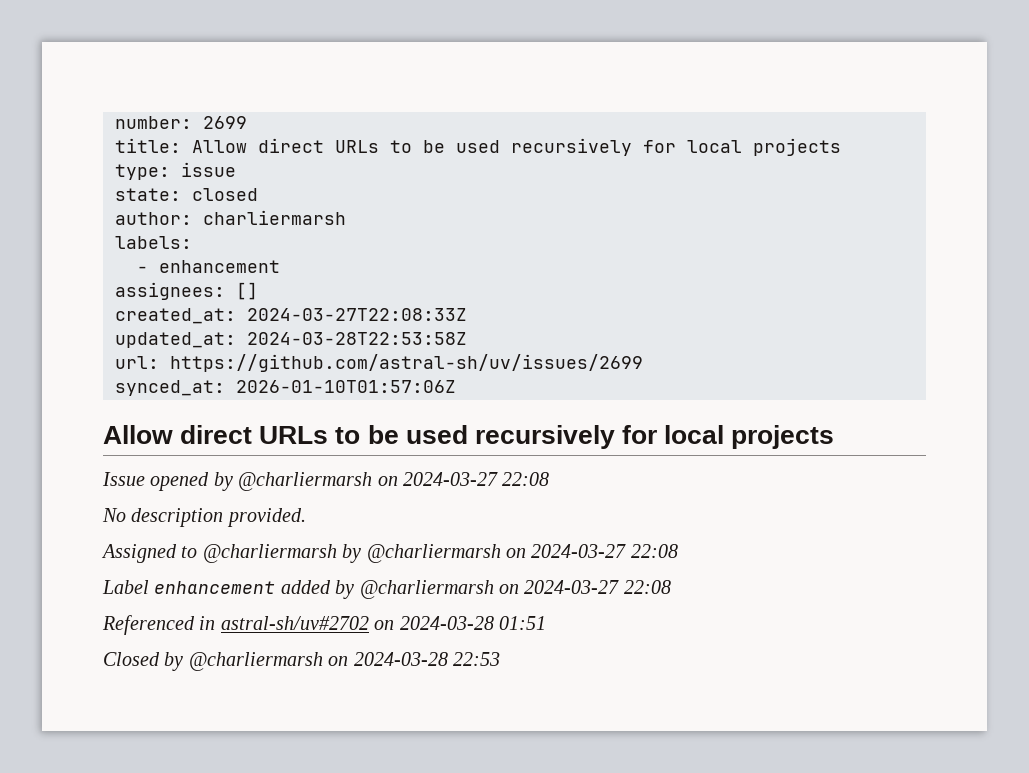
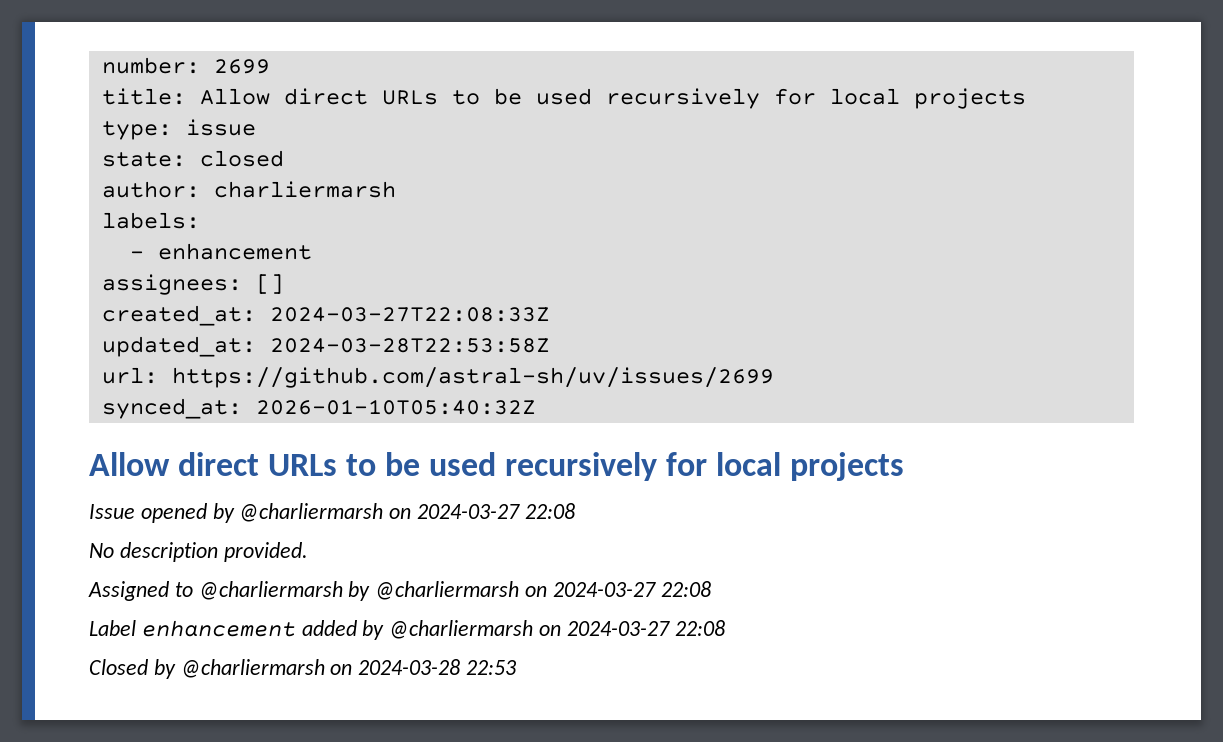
- synced_at: 2026-01-10T01:57:06Z
+ synced_at: 2026-01-10T05:40:32Z
- Referenced in astral-sh/uv#2702 on 2024-03-28 01:51

